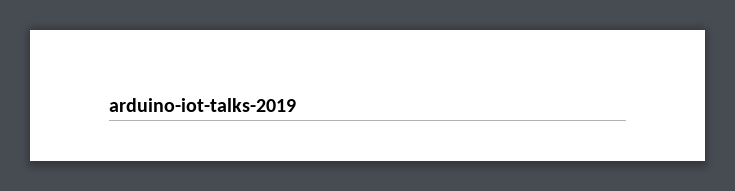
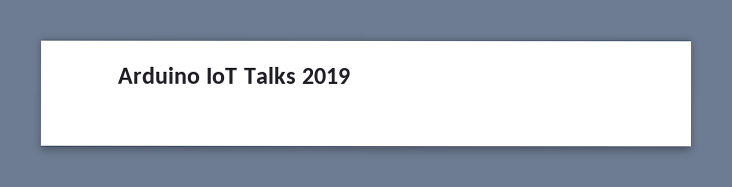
- arduino-iot-talks-2019
+ Arduino IoT Talks 2019

